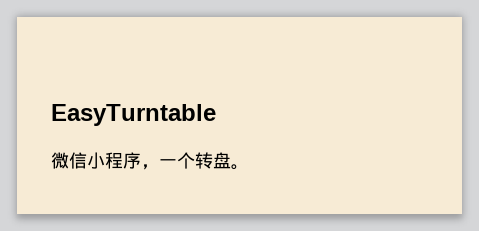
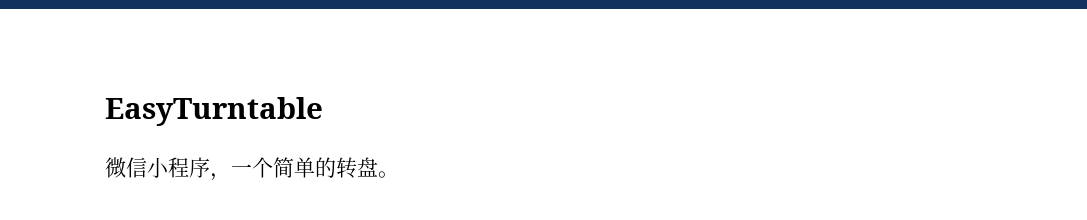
- 微信小程序，一个转盘。
+ 微信小程序，一个简单的转盘。

